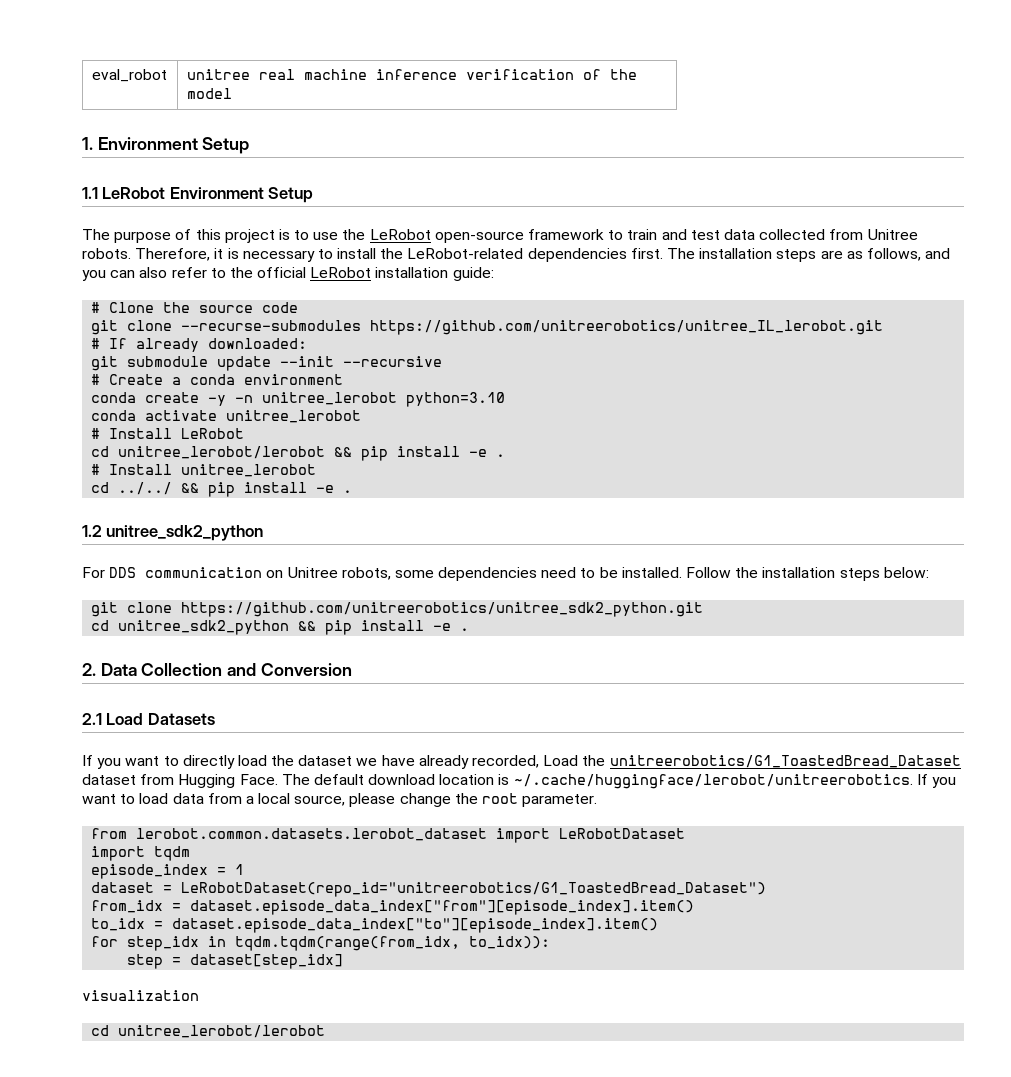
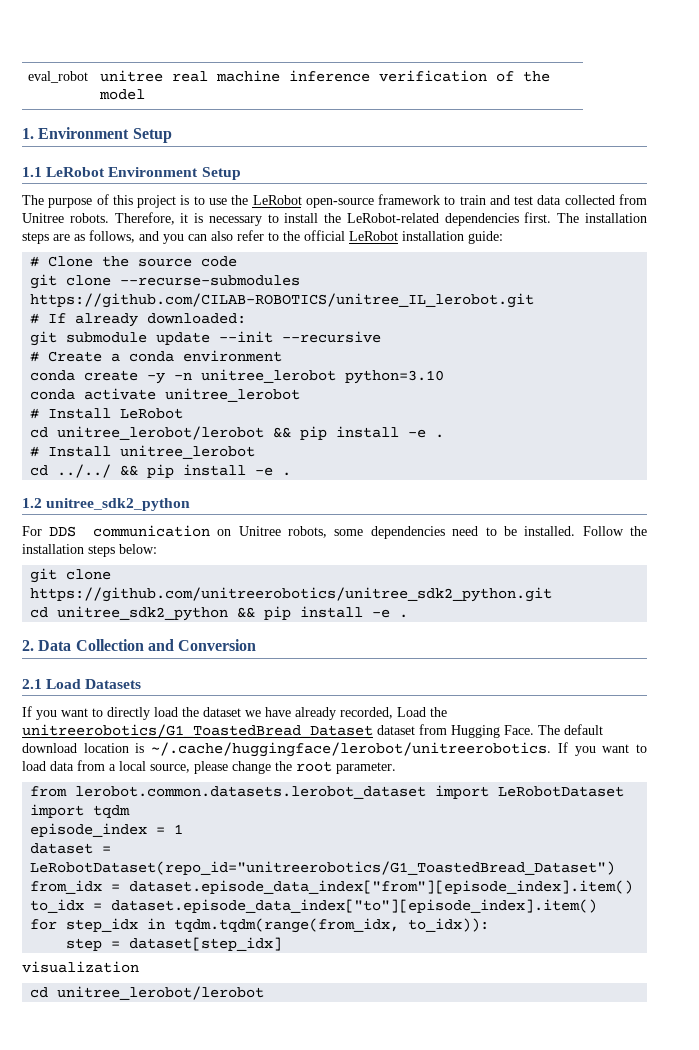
- git clone --recurse-submodules https://github.com/unitreerobotics/unitree_IL_lerobot.git
+ git clone --recurse-submodules https://github.com/CILAB-ROBOTICS/unitree_IL_lerobot.git

